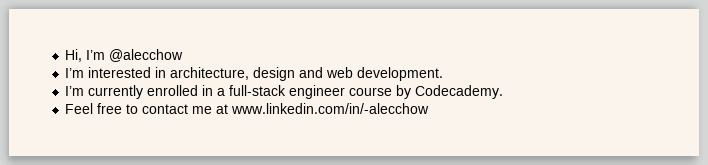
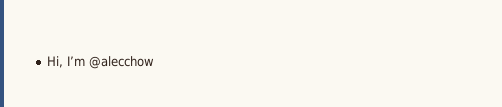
- I’m interested in architecture, design and web development.
- I’m currently enrolled in a full-stack engineer course by Codecademy.
- Feel free to contact me at www.linkedin.com/in/-alecchow

